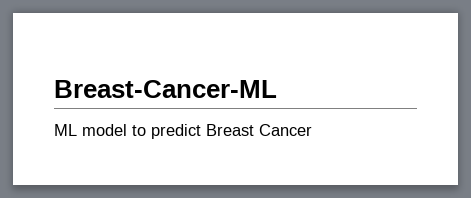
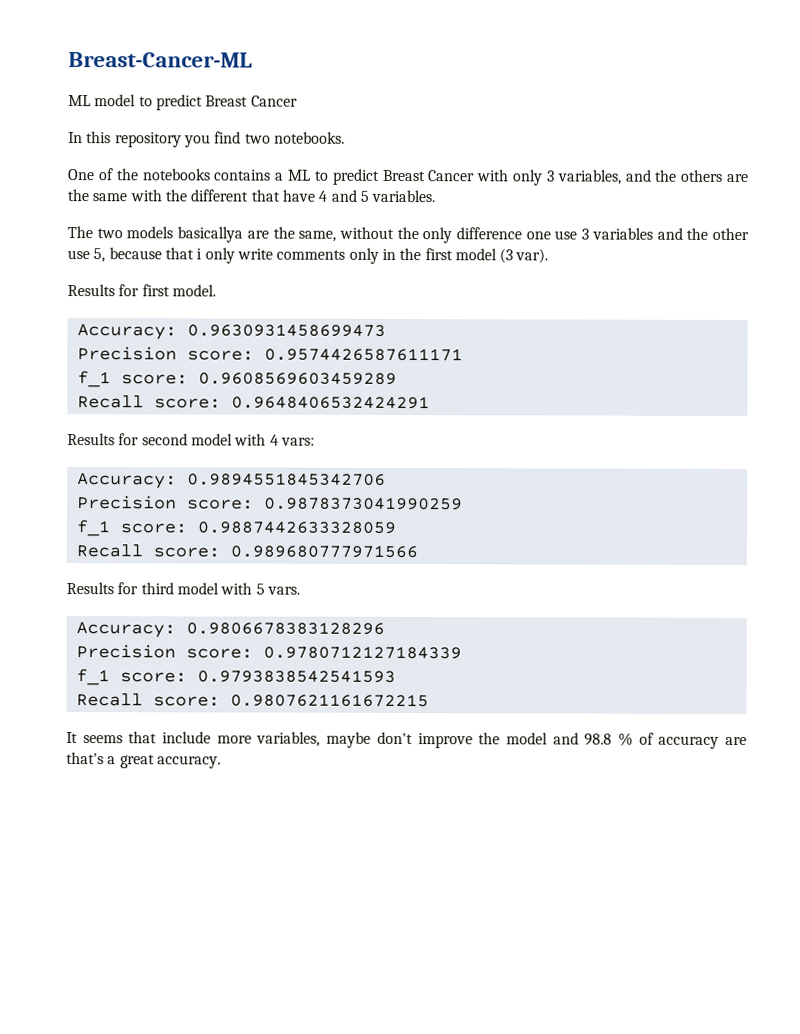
+ In this repository you find two notebooks.
+ One of the notebooks contains a ML to predict Breast Cancer with only 3 variables, and the others are the same with the different that have 4 and 5 variables.
+ The two models basicallya are the same, without the only difference one use 3 variables and the other use 5, because that i only write comments only in the first model (3 var).
+ Results for first model.
+ Accuracy: 0.9630931458699473
+ Precision score: 0.9574426587611171
+ f_1 score: 0.9608569603459289
+ Recall score: 0.9648406532424291
+ Results for second model with 4 vars:
+ Accuracy: 0.9894551845342706
+ Precision score: 0.9878373041990259
+ f_1 score: 0.9887442633328059
+ Recall score: 0.989680777971566
+ Results for third model with 5 vars.
+ Accuracy: 0.9806678383128296
+ Precision score: 0.9780712127184339
+ f_1 score: 0.9793838542541593
+ Recall score: 0.9807621161672215
+ It seems that include more variables, maybe don't improve the model and 98.8 % of accuracy are that's a great accuracy.

